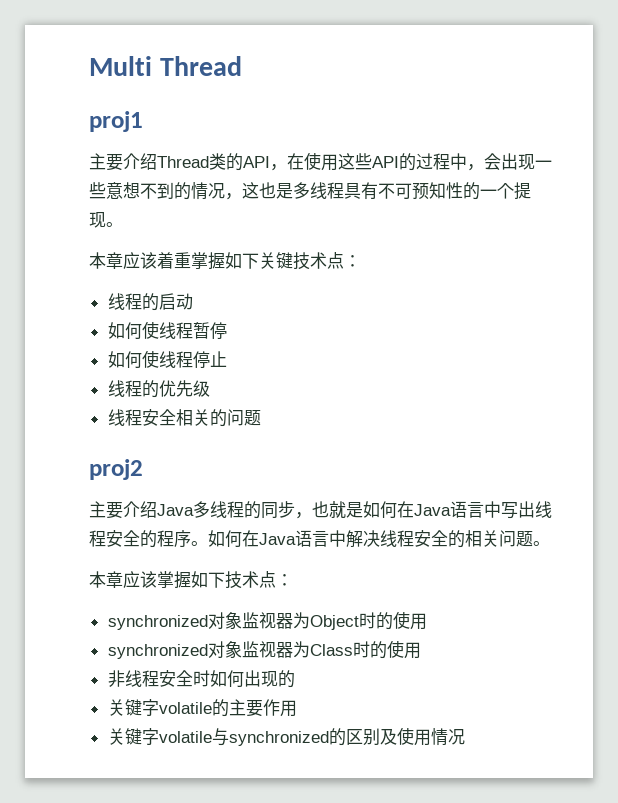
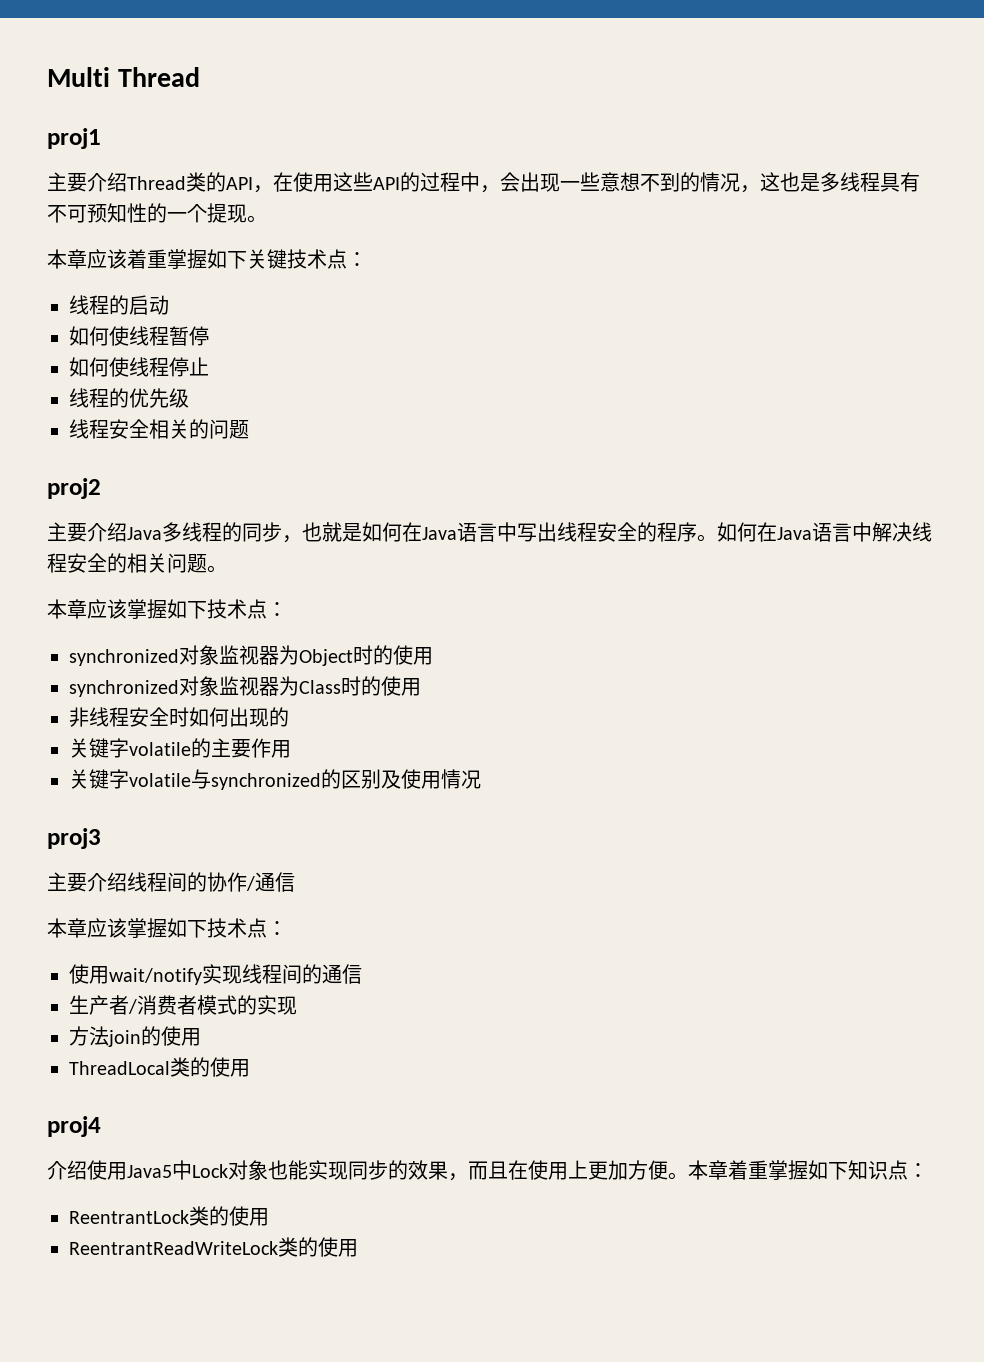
+ proj3
+ 主要介绍线程间的协作/通信
+ 本章应该掌握如下技术点：
+ 使用wait/notify实现线程间的通信
+ 生产者/消费者模式的实现
+ 方法join的使用
+ ThreadLocal类的使用
+ proj4
+ 介绍使用Java5中Lock对象也能实现同步的效果，而且在使用上更加方便。本章着重掌握如下知识点：
+ ReentrantLock类的使用
+ ReentrantReadWriteLock类的使用

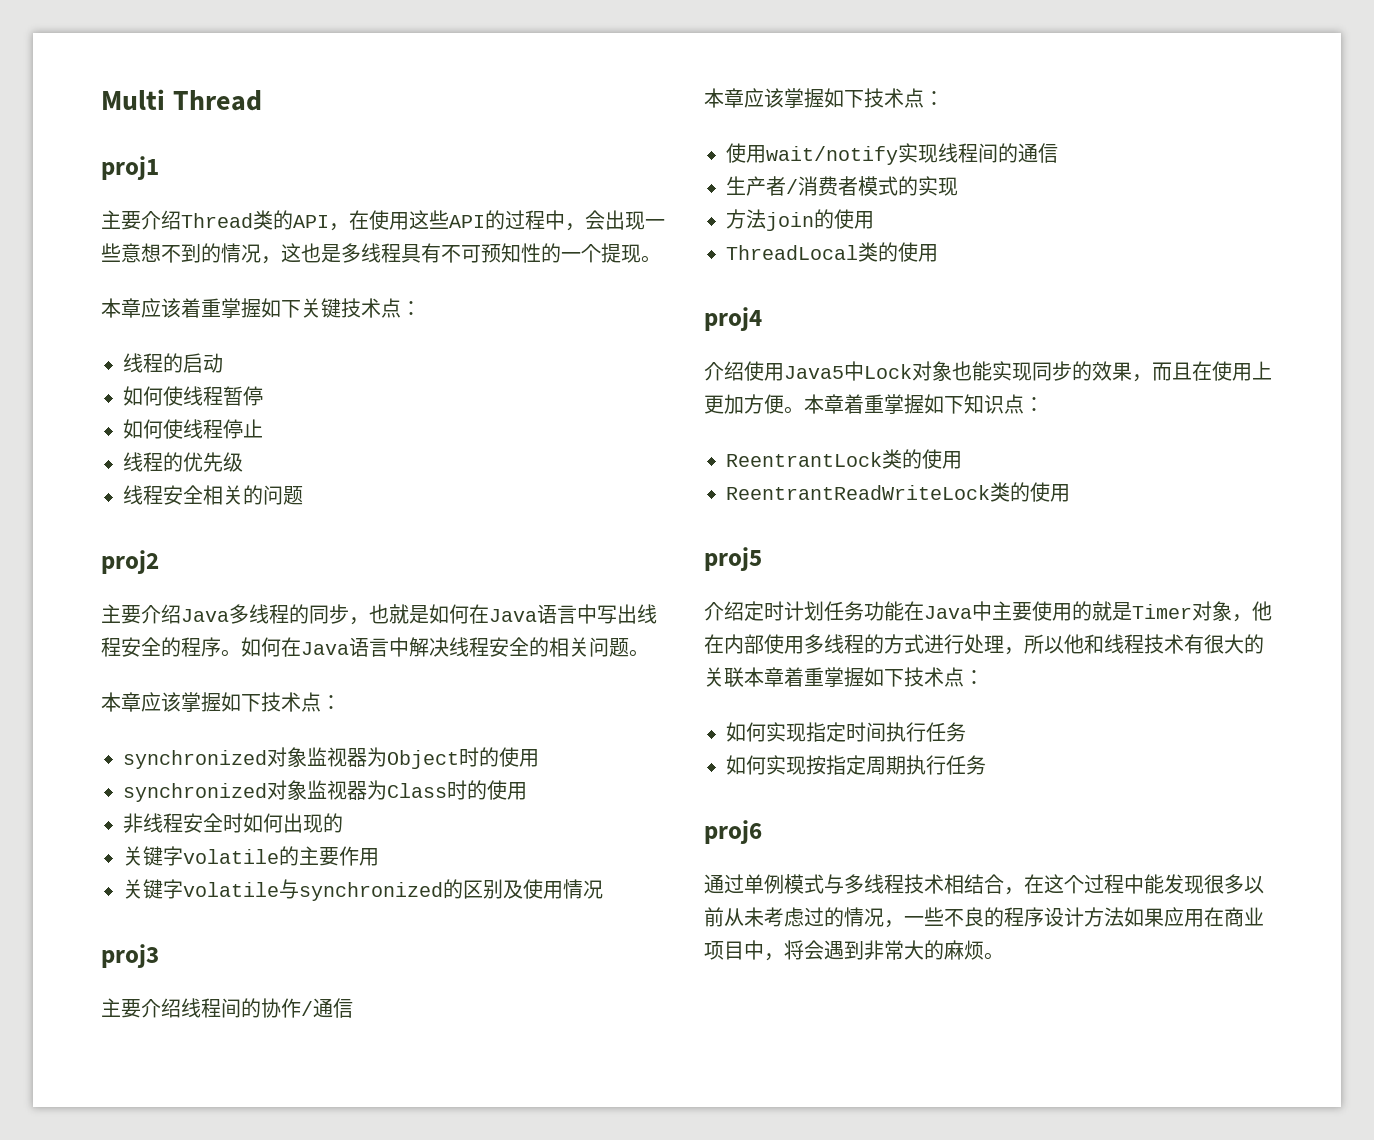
+ proj5
+ 介绍定时计划任务功能在Java中主要使用的就是Timer对象，他在内部使用多线程的方式进行处理，所以他和线程技术有很大的关联本章着重掌握如下技术点：
+ 如何实现指定时间执行任务
+ 如何实现按指定周期执行任务
+ proj6
+ 通过单例模式与多线程技术相结合，在这个过程中能发现很多以前从未考虑过的情况，一些不良的程序设计方法如果应用在商业项目中，将会遇到非常大的麻烦。

